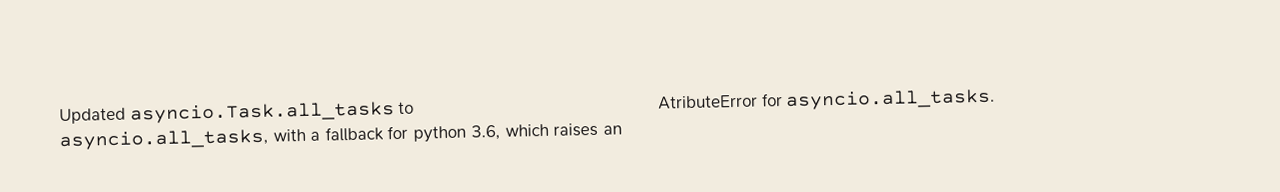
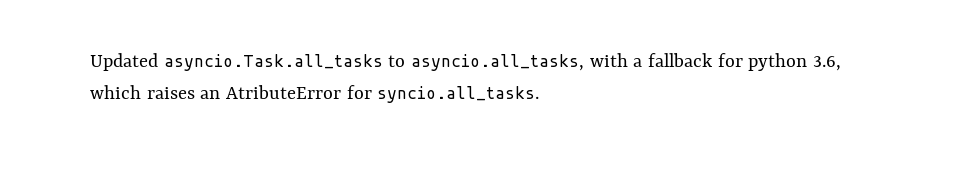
- Updated asyncio.Task.all_tasks to asyncio.all_tasks, with a fallback for python 3.6, which raises an AtributeError for asyncio.all_tasks.
+ Updated asyncio.Task.all_tasks to asyncio.all_tasks, with a fallback for python 3.6, which raises an AtributeError for syncio.all_tasks.

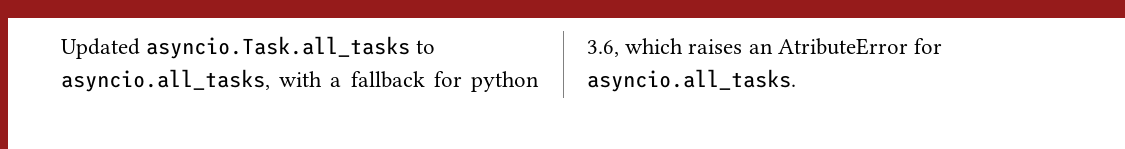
- Updated asyncio.Task.all_tasks to asyncio.all_tasks, with a fallback for python 3.6, which raises an AtributeError for syncio.all_tasks.
+ Updated asyncio.Task.all_tasks to asyncio.all_tasks, with a fallback for python 3.6, which raises an AtributeError for asyncio.all_tasks.

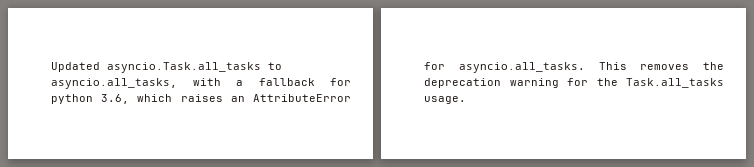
- Updated asyncio.Task.all_tasks to asyncio.all_tasks, with a fallback for python 3.6, which raises an AtributeError for asyncio.all_tasks.
+ Updated asyncio.Task.all_tasks to asyncio.all_tasks, with a fallback for python 3.6, which raises an AttributeError for asyncio.all_tasks. This removes the deprecation warning for the Task.all_tasks usage.

